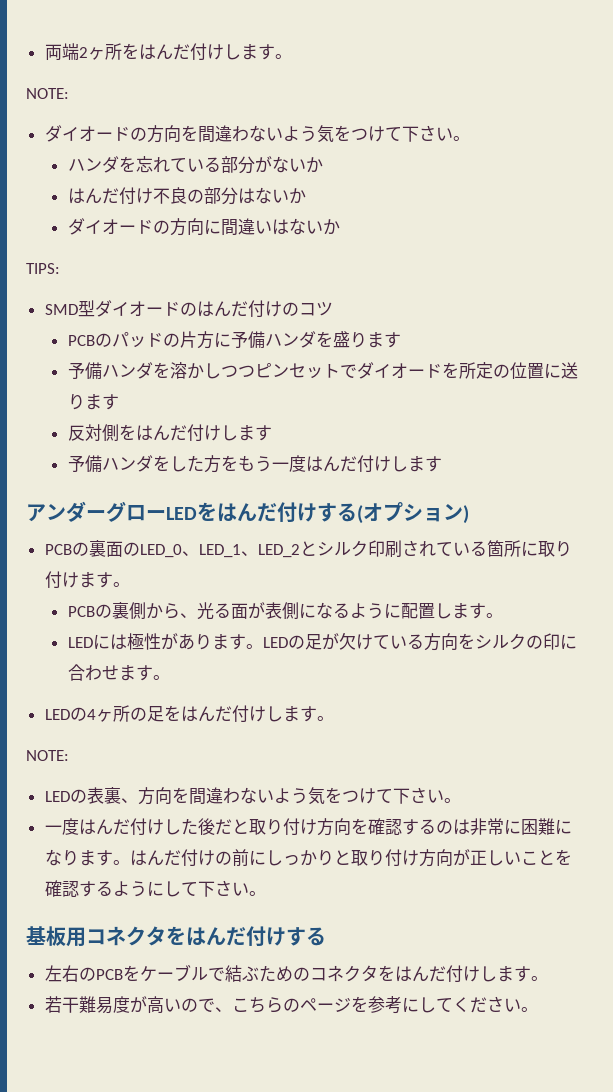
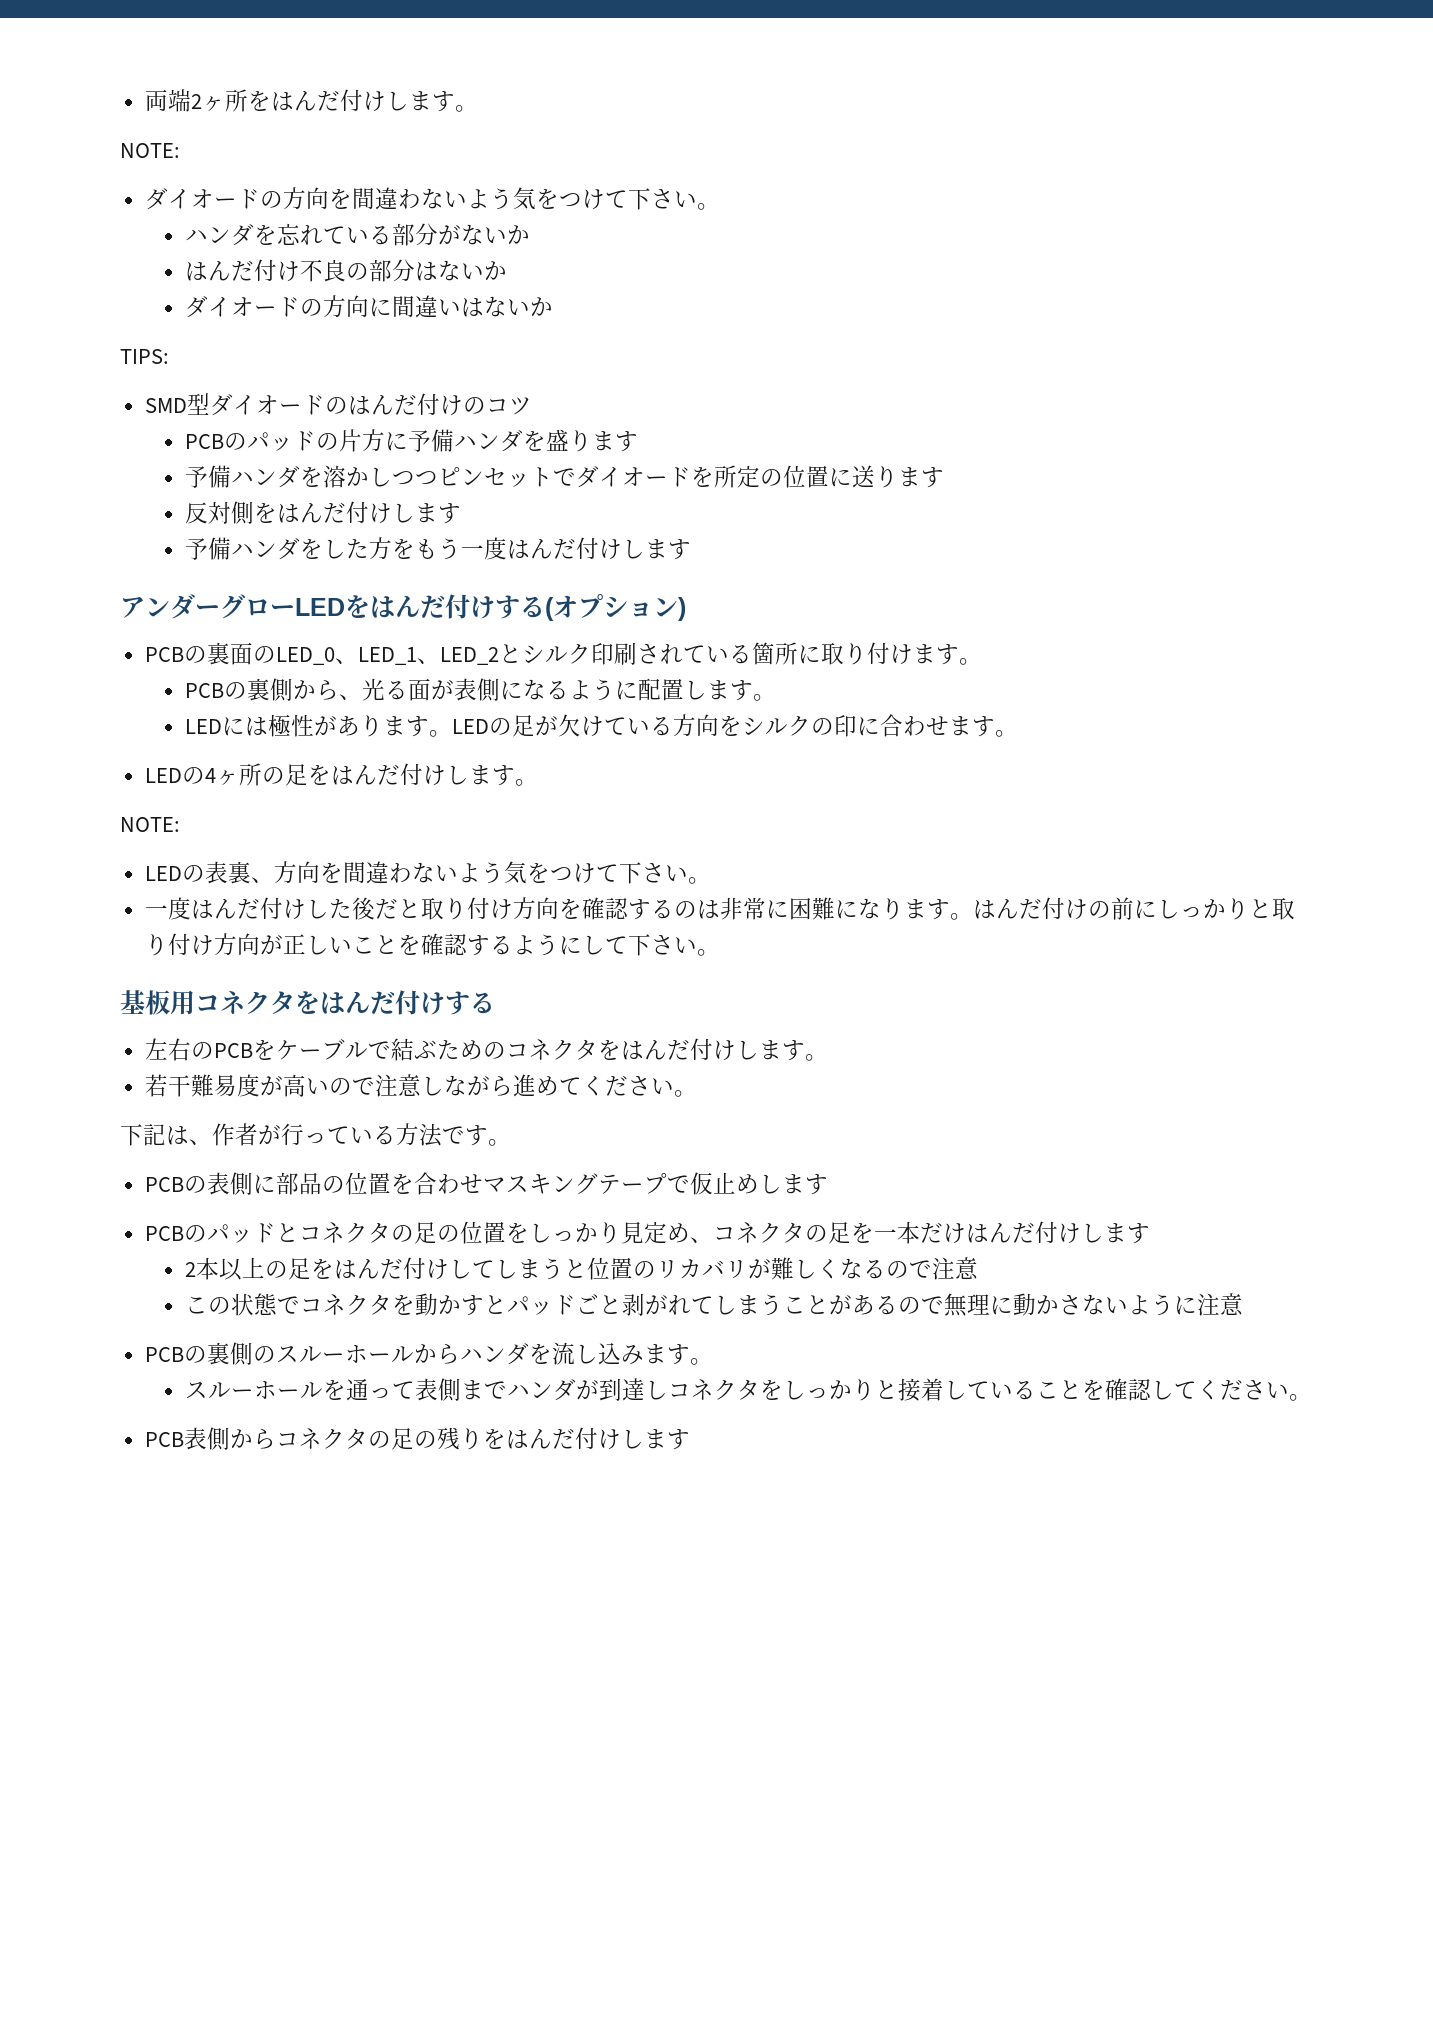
- 若干難易度が高いので、こちらのページを参考にしてください。
+ 若干難易度が高いので注意しながら進めてください。
+ 下記は、作者が行っている方法です。
+ PCBの表側に部品の位置を合わせマスキングテープで仮止めします
+ PCBのパッドとコネクタの足の位置をしっかり見定め、コネクタの足を一本だけはんだ付けします
+ 2本以上の足をはんだ付けしてしまうと位置のリカバリが難しくなるので注意
+ この状態でコネクタを動かすとパッドごと剥がれてしまうことがあるので無理に動かさないように注意
+ PCBの裏側のスルーホールからハンダを流し込みます。
+ スルーホールを通って表側までハンダが到達しコネクタをしっかりと接着していることを確認してください。
+ PCB表側からコネクタの足の残りをはんだ付けします

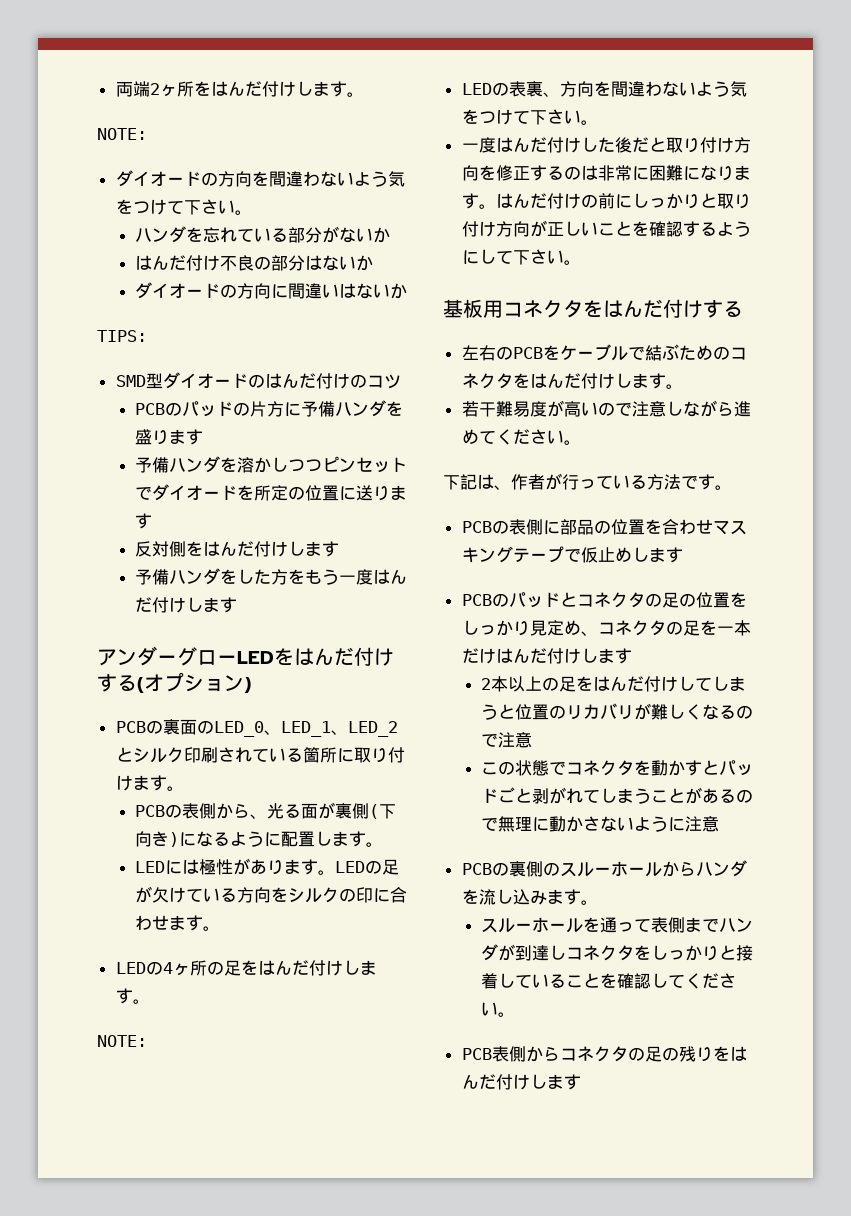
- PCBの裏側から、光る面が表側になるように配置します。
+ PCBの表側から、光る面が裏側(下向き)になるように配置します。
- 一度はんだ付けした後だと取り付け方向を確認するのは非常に困難になります。
+ 一度はんだ付けした後だと取り付け方向を修正するのは非常に困難になります。

